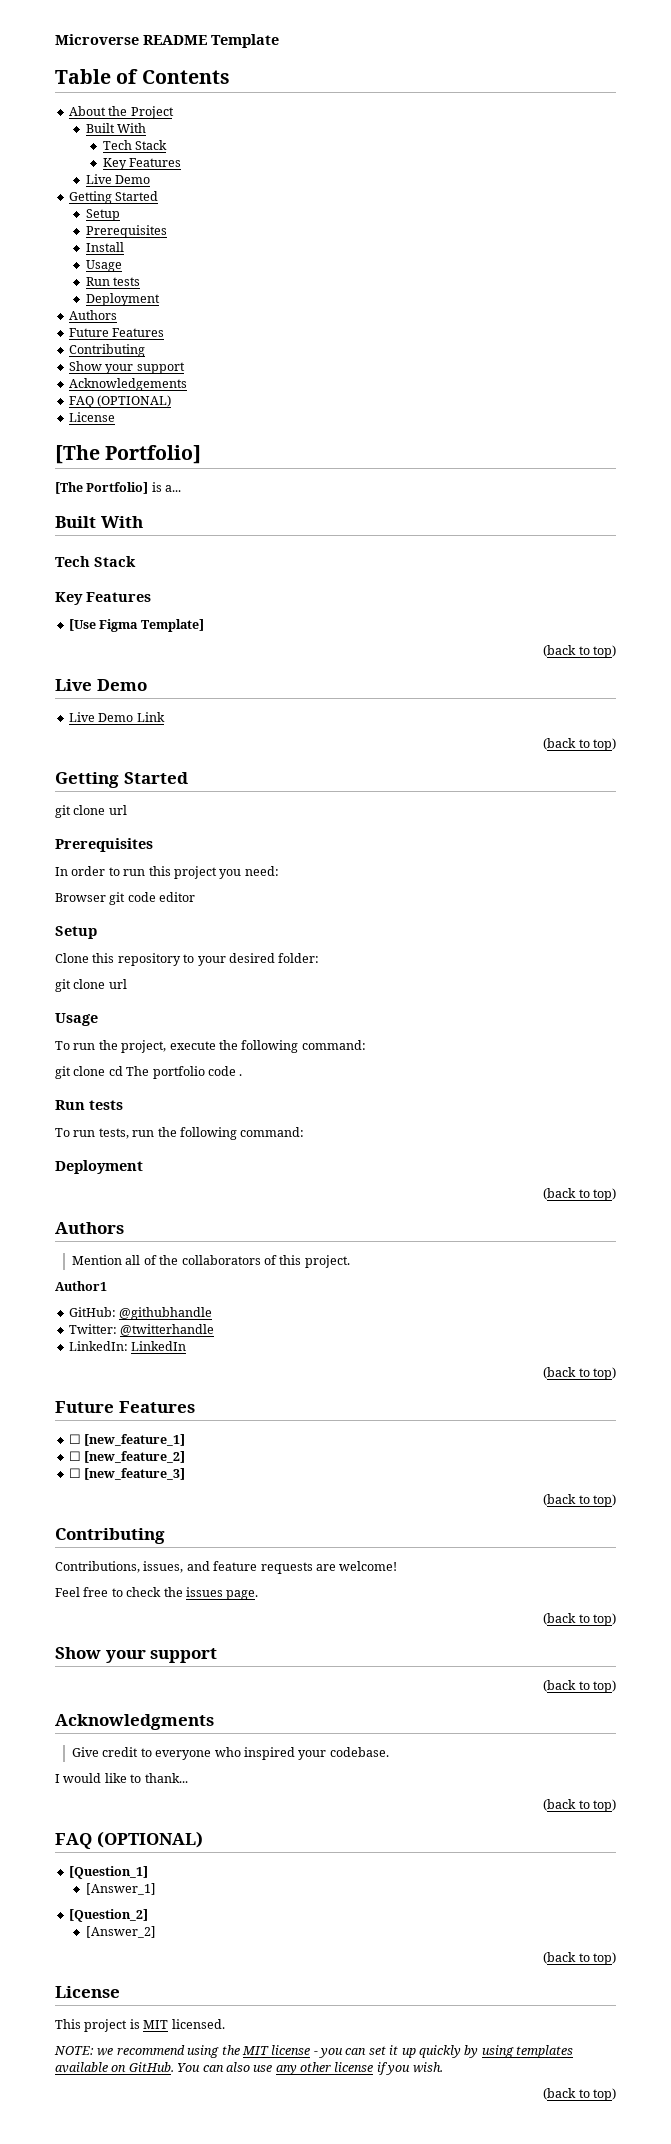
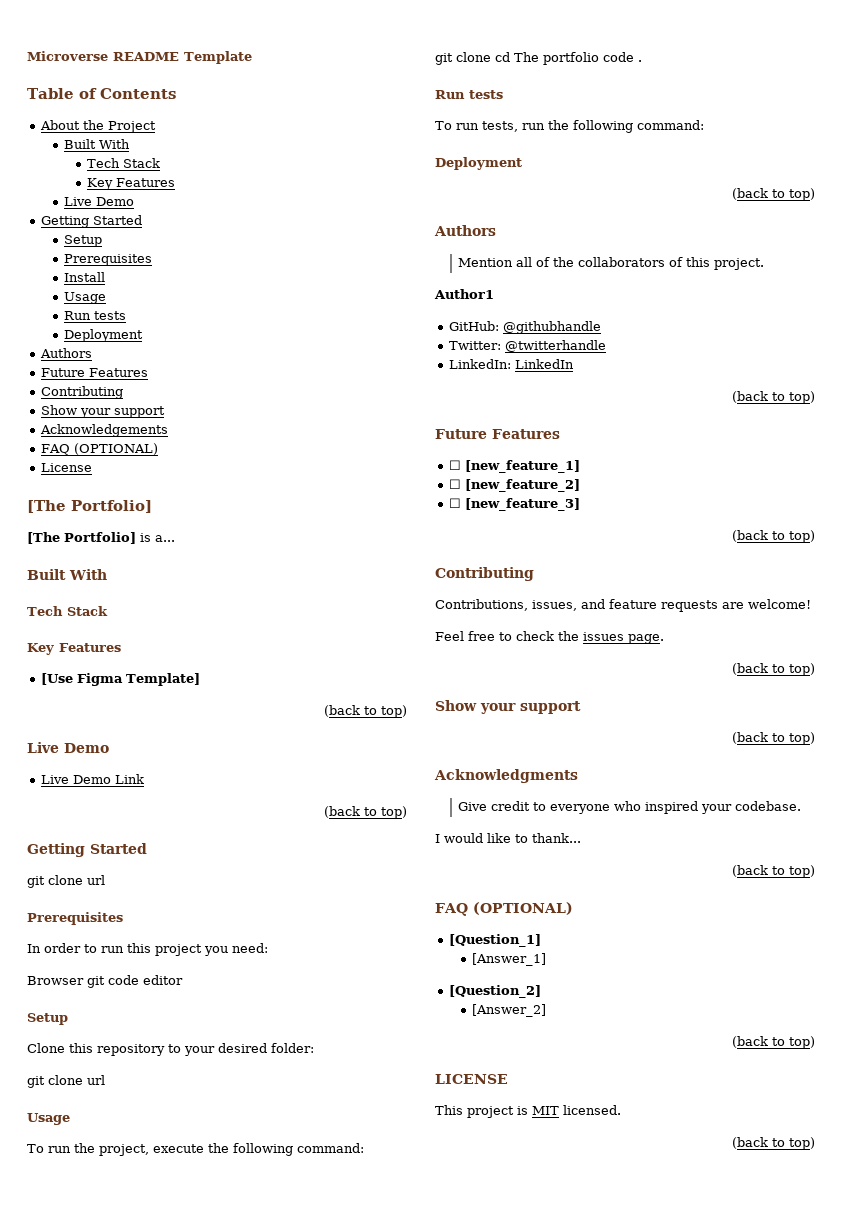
  [Answer_2]
  (back to top)
- License
+ LICENSE
- NOTE: we recommend using the MIT license - you can set it up quickly by using templates available on GitHub. You can also use any other license if you wish.

